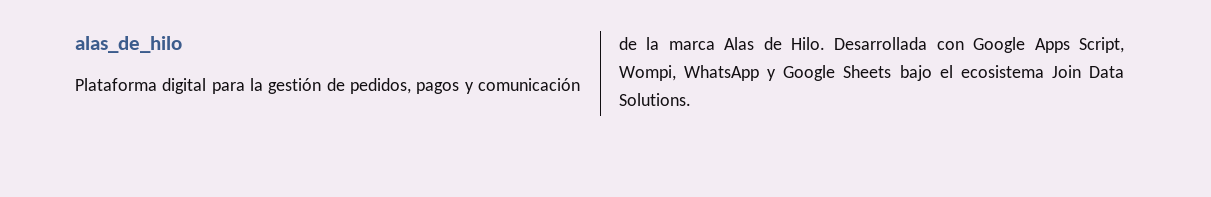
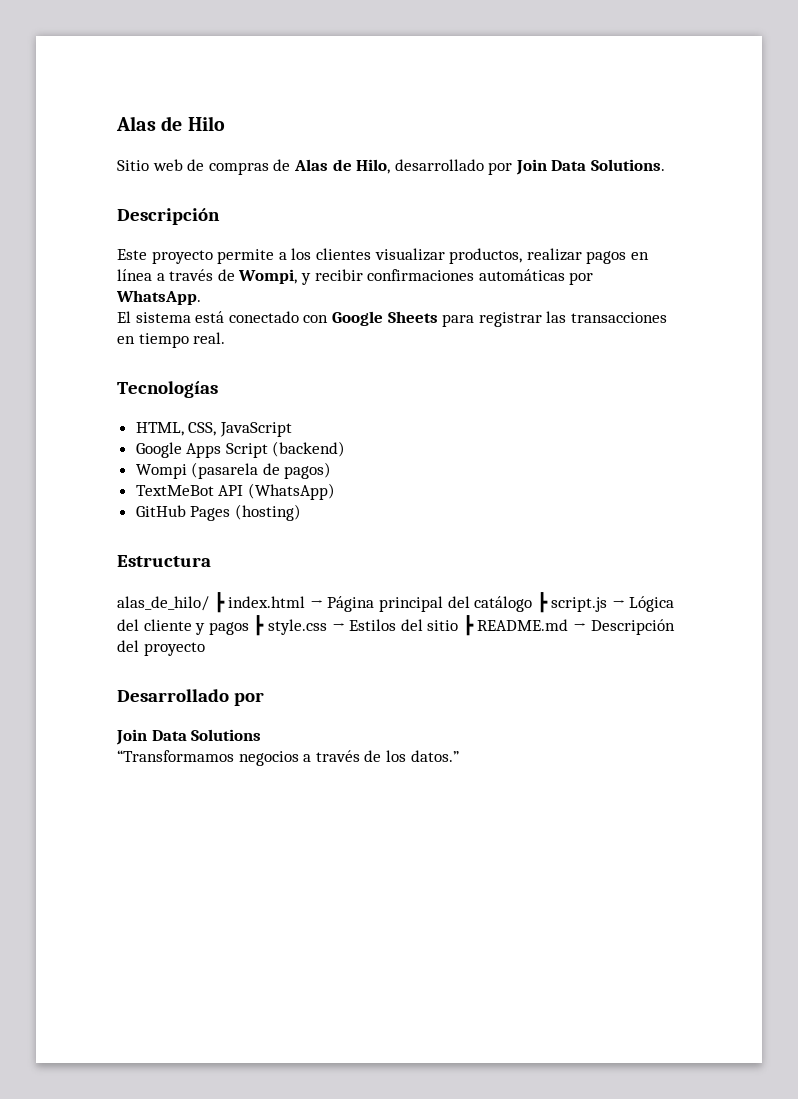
- alas_de_hilo
- Plataforma digital para la gestión de pedidos, pagos y comunicación de la marca Alas de Hilo. Desarrollada con Google Apps Script, Wompi, WhatsApp y Google Sheets bajo el ecosistema Join Data Solutions.
+ Alas de Hilo
+ Sitio web de compras de Alas de Hilo, desarrollado por Join Data Solutions.
+ Descripción
+ Este proyecto permite a los clientes visualizar productos, realizar pagos en línea a través de Wompi, y recibir confirmaciones automáticas por WhatsApp.
+ El sistema está conectado con Google Sheets para registrar las transacciones en tiempo real.
+ Tecnologías
+ HTML, CSS, JavaScript
+ Google Apps Script (backend)
+ Wompi (pasarela de pagos)
+ TextMeBot API (WhatsApp)
+ GitHub Pages (hosting)
+ Estructura
+ alas_de_hilo/ ┣ index.html → Página principal del catálogo ┣ script.js → Lógica del cliente y pagos ┣ style.css → Estilos del sitio ┣ README.md → Descripción del proyecto
+ Desarrollado por
+ Join Data Solutions
+ “Transformamos negocios a través de los datos.”

